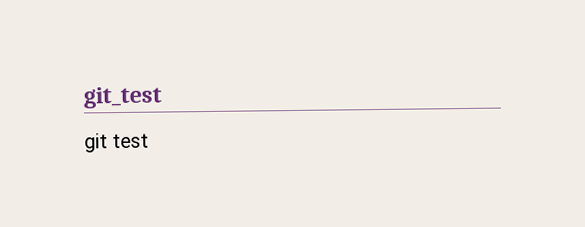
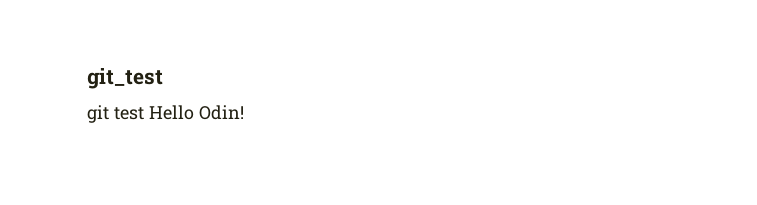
- git test
+ git test Hello Odin!

